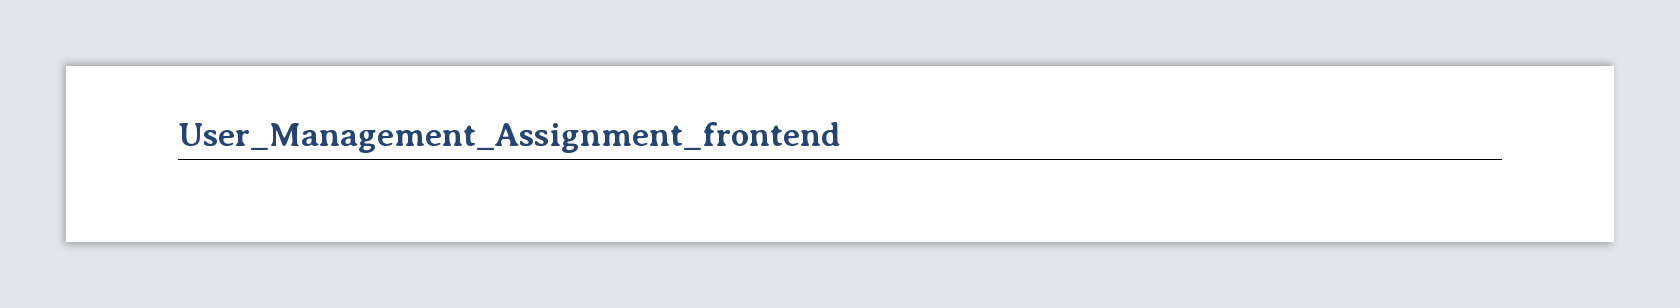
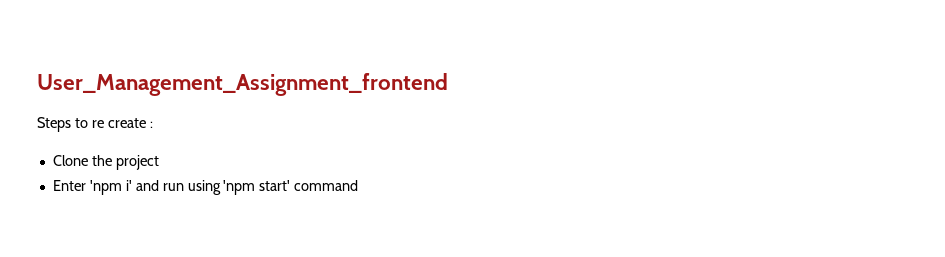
+ Steps to re create :
+ Clone the project
+ Enter 'npm i' and run using 'npm start' command

